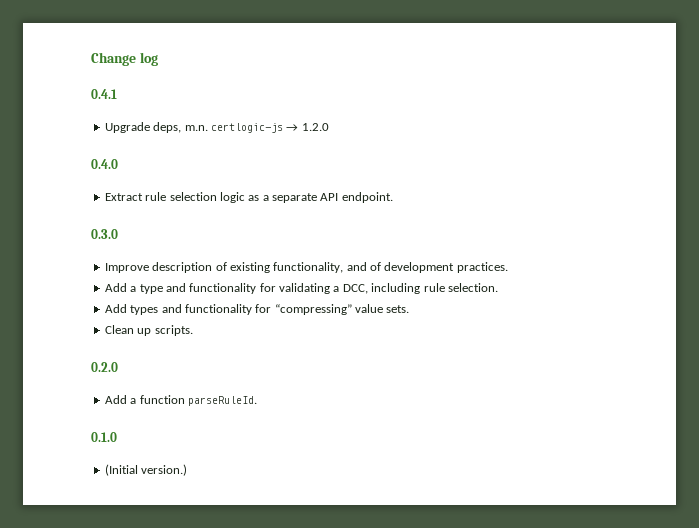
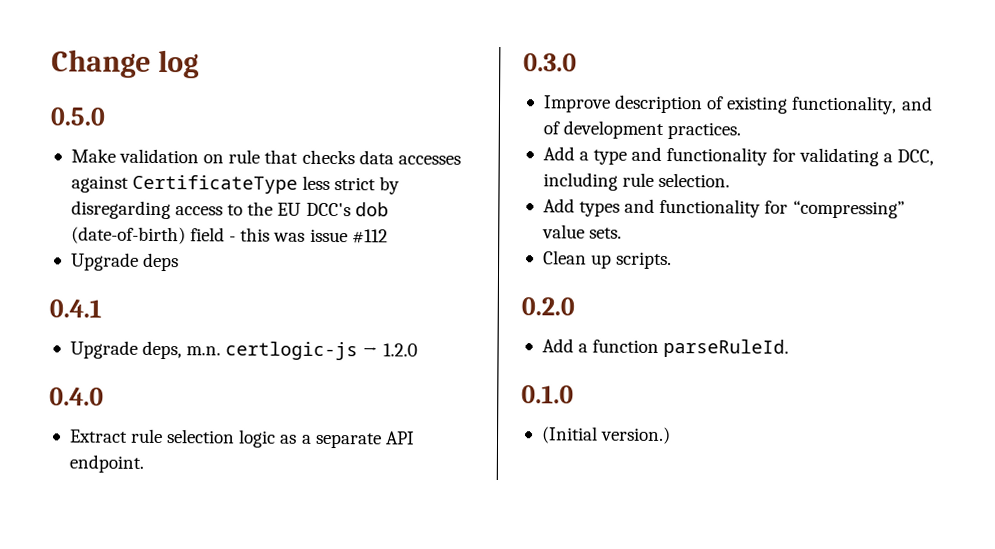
+ 0.5.0
+ Make validation on rule that checks data accesses against CertificateType less strict by disregarding access to the EU DCC's dob (date-of-birth) field - this was issue #112
+ Upgrade deps

